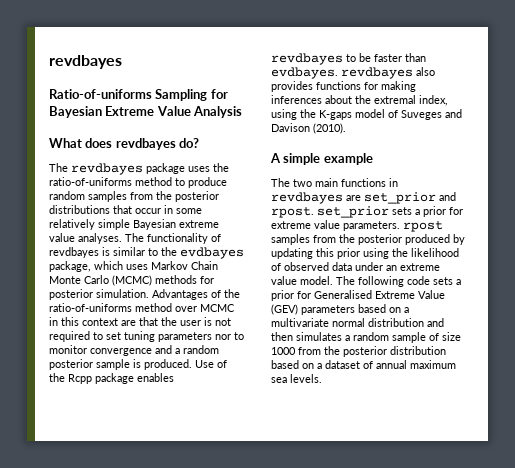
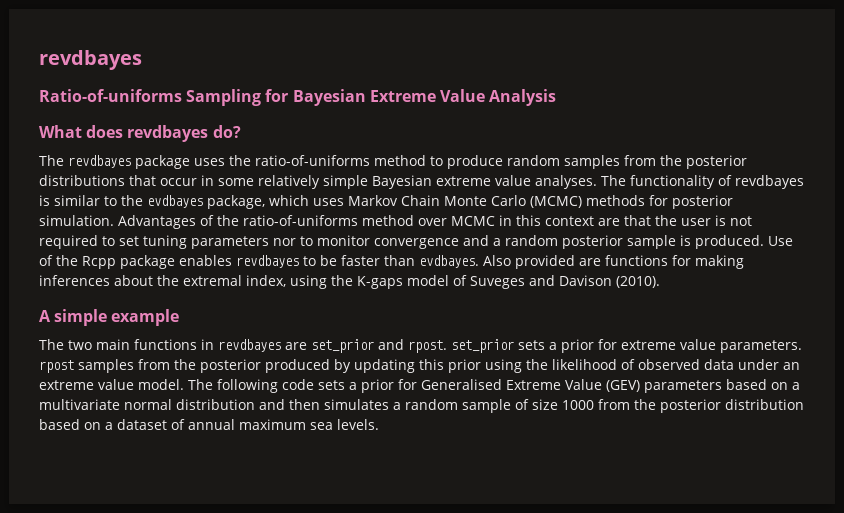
- Use of the Rcpp package enables revdbayes to be faster than evdbayes. revdbayes also provides functions for making inferences about the extremal index, using the K-gaps model of Suveges and Davison (2010).
+ Use of the Rcpp package enables revdbayes to be faster than evdbayes. Also provided are functions for making inferences about the extremal index, using the K-gaps model of Suveges and Davison (2010).

